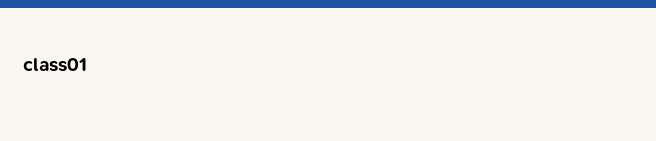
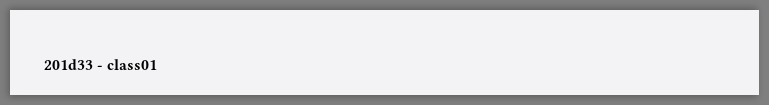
- class01
+ 201d33 - class01

